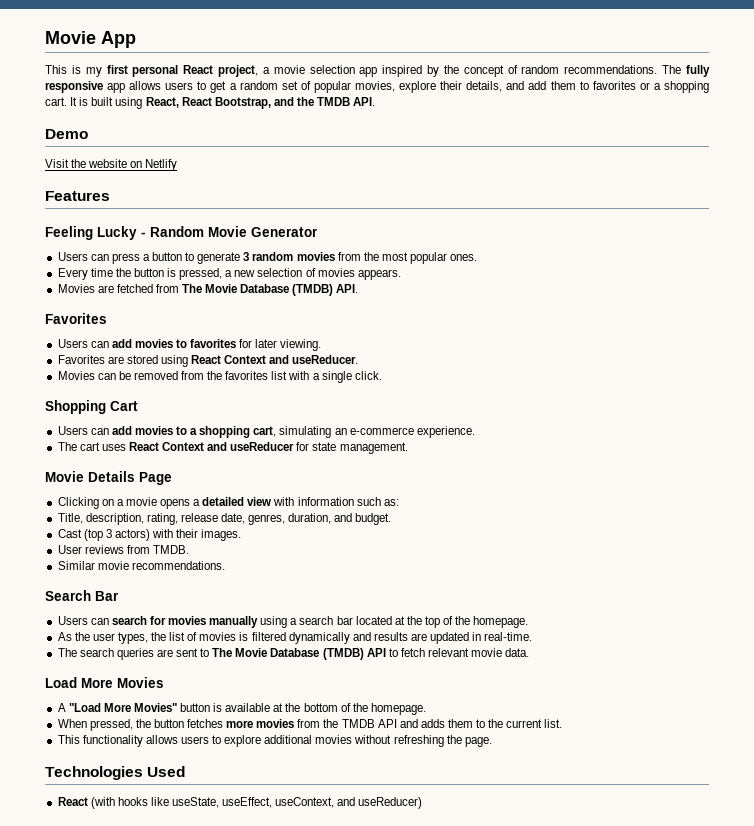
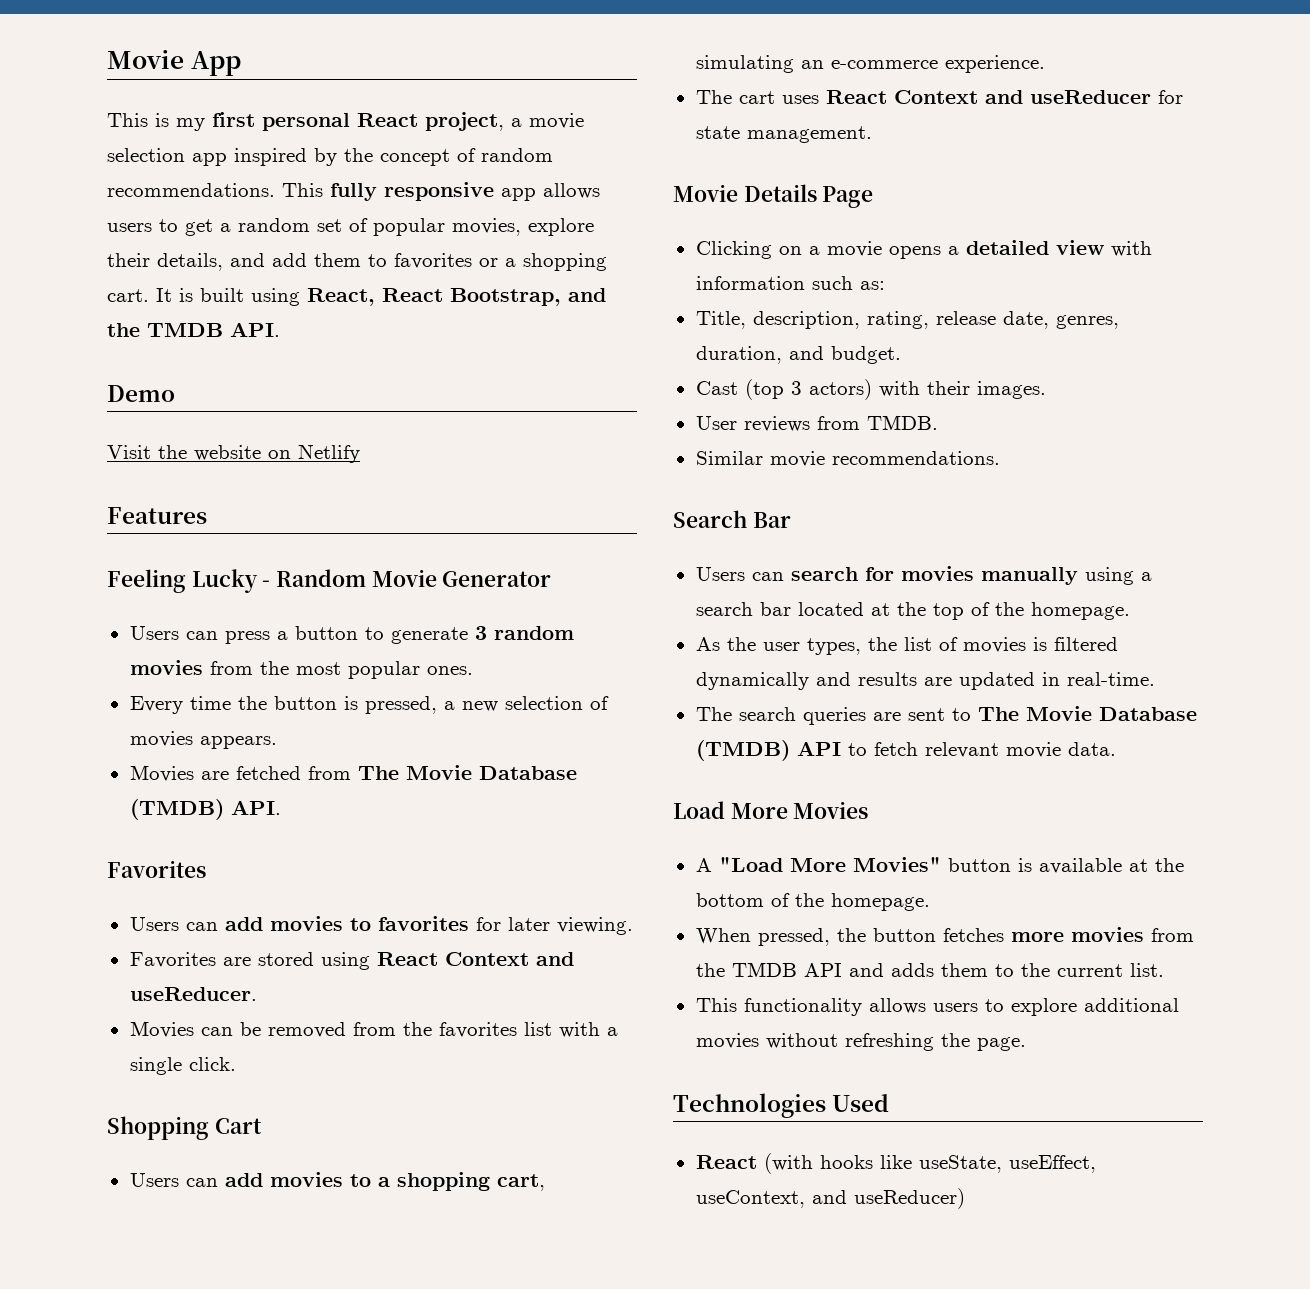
- The fully responsive app allows users to get a random set of popular movies, explore their details, and add them to favorites or a shopping cart.
+ This fully responsive app allows users to get a random set of popular movies, explore their details, and add them to favorites or a shopping cart.

